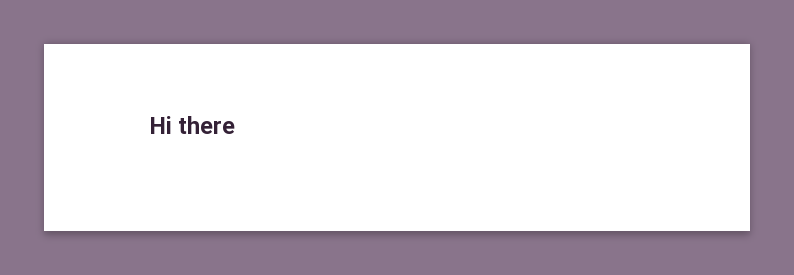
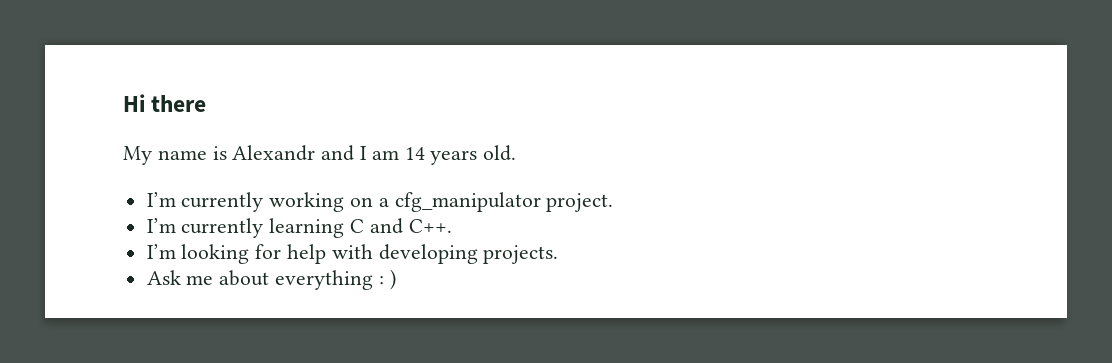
+ My name is Alexandr and I am 14 years old.
+ I’m currently working on a cfg_manipulator project.
+ I’m currently learning C and C++.
+ I’m looking for help with developing projects.
+ Ask me about everything : )

